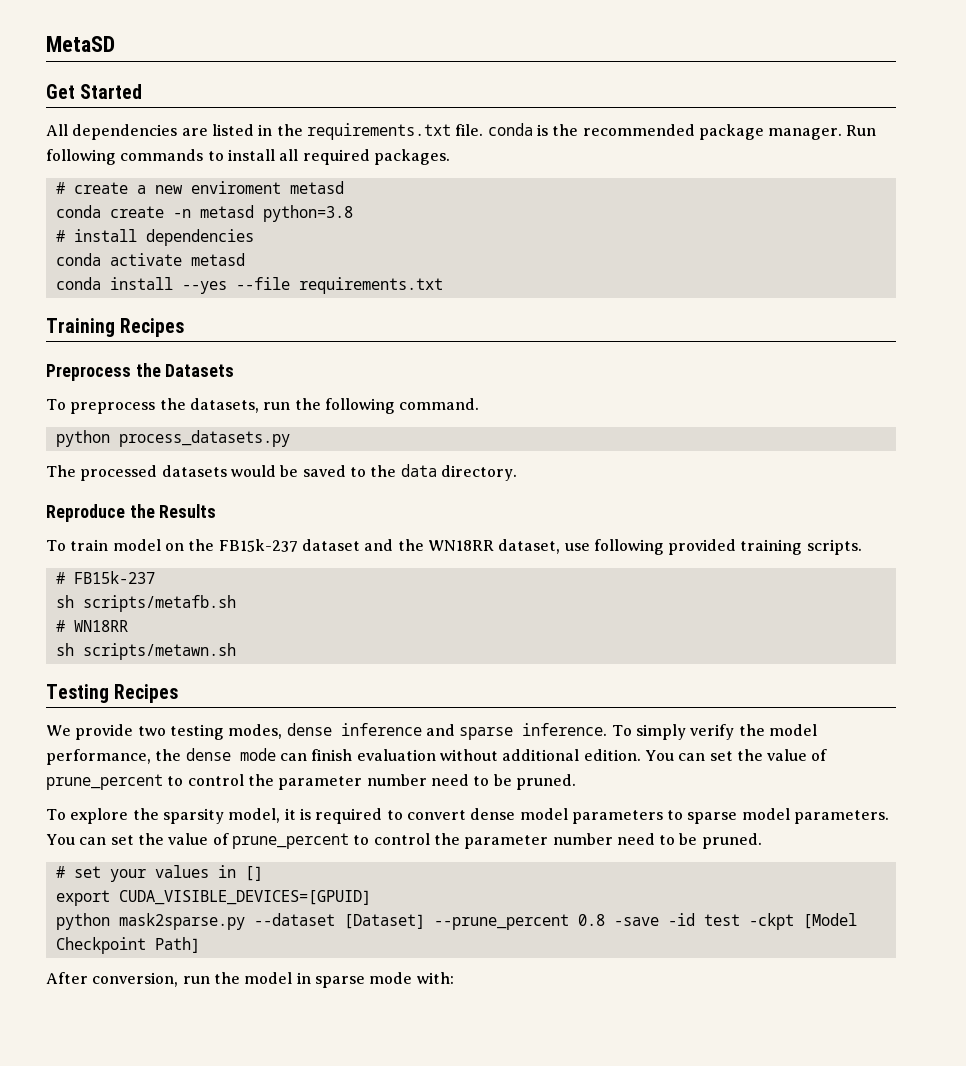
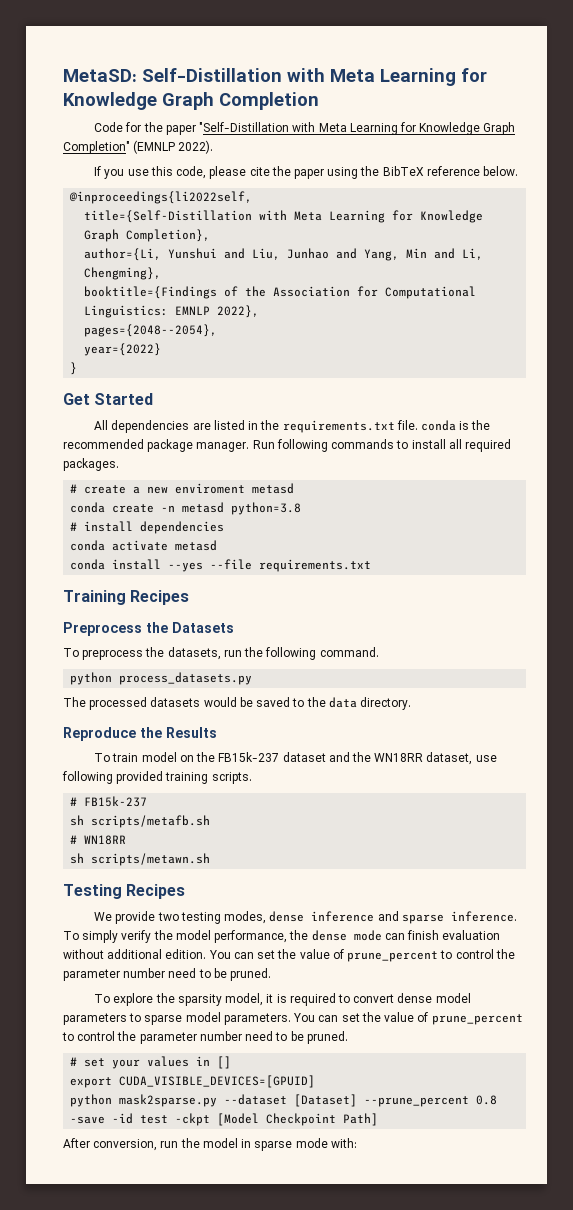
- MetaSD
+ MetaSD: Self-Distillation with Meta Learning for Knowledge Graph Completion
+ Code for the paper "Self-Distillation with Meta Learning for Knowledge Graph Completion" (EMNLP 2022).
+ If you use this code, please cite the paper using the BibTeX reference below.
+ @inproceedings{li2022self,
+ title={Self-Distillation with Meta Learning for Knowledge Graph Completion},
+ author={Li, Yunshui and Liu, Junhao and Yang, Min and Li, Chengming},
+ booktitle={Findings of the Association for Computational Linguistics: EMNLP 2022},
+ pages={2048--2054},
+ year={2022}
+ }

